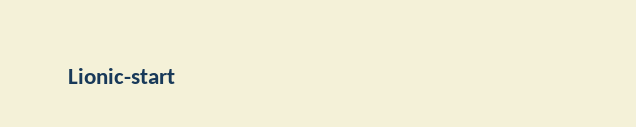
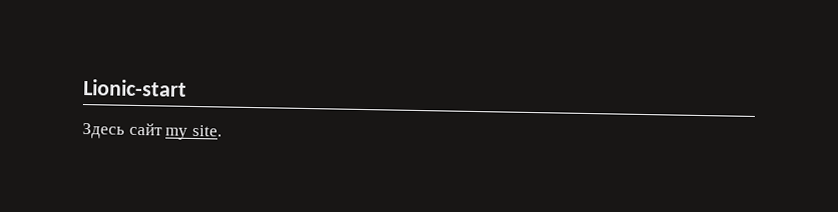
+ Здесь сайт my site.

